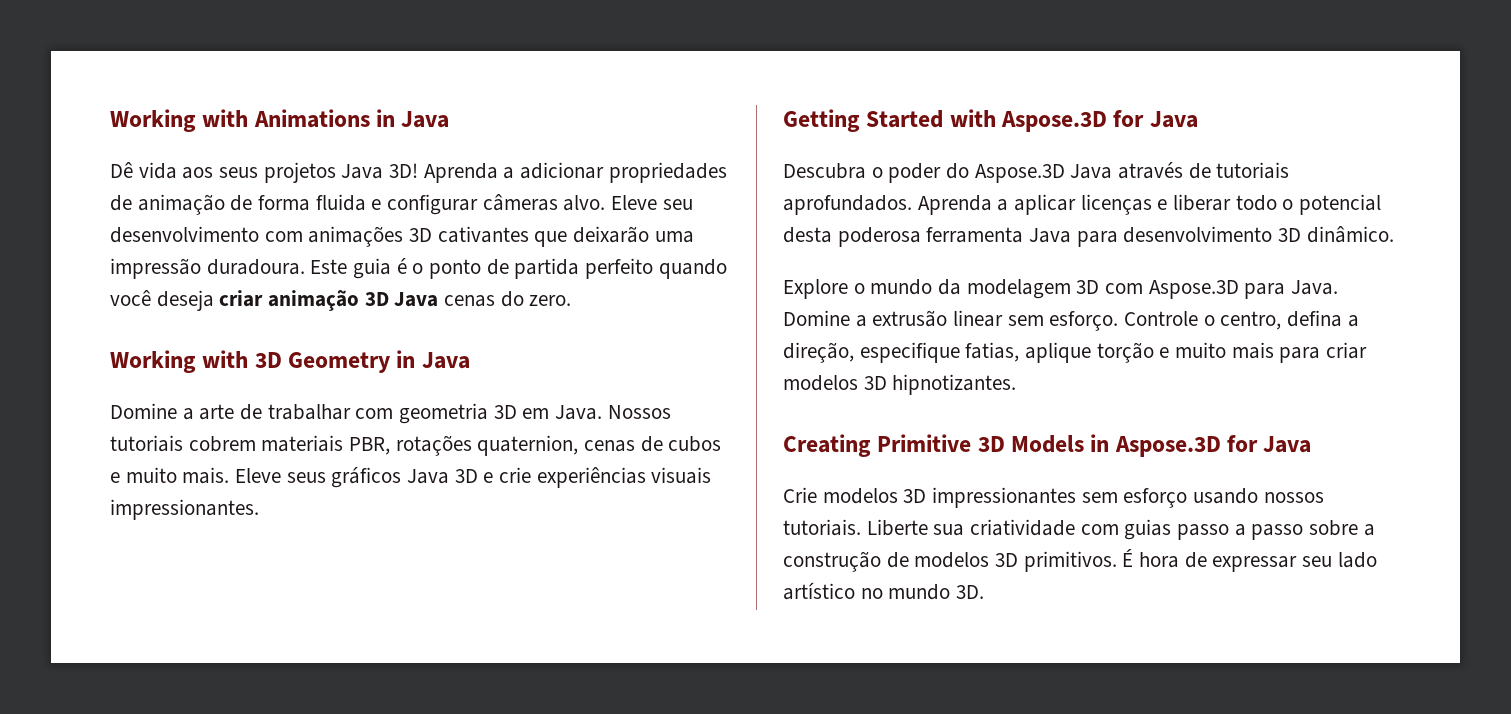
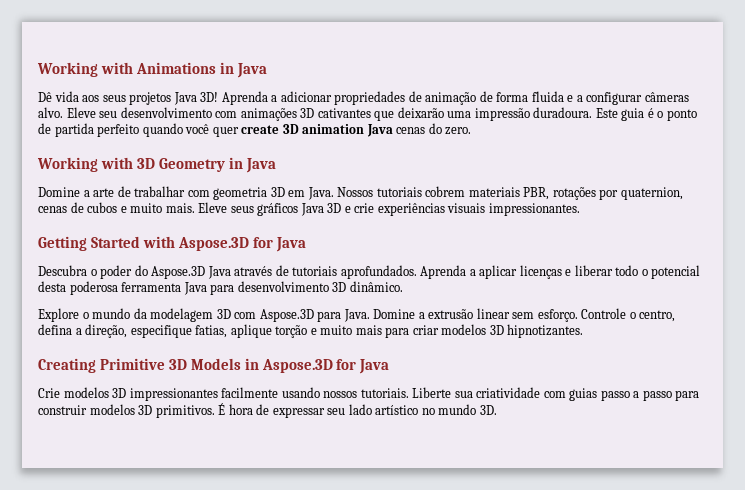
- Aprenda a adicionar propriedades de animação de forma fluida e configurar câmeras alvo.
+ Aprenda a adicionar propriedades de animação de forma fluida e a configurar câmeras alvo.
- Este guia é o ponto de partida perfeito quando você deseja criar animação 3D Java cenas do zero.
+ Este guia é o ponto de partida perfeito quando você quer create 3D animation Java cenas do zero.
- Nossos tutoriais cobrem materiais PBR, rotações quaternion, cenas de cubos e muito mais.
+ Nossos tutoriais cobrem materiais PBR, rotações por quaternion, cenas de cubos e muito mais.
- Crie modelos 3D impressionantes sem esforço usando nossos tutoriais.
+ Crie modelos 3D impressionantes facilmente usando nossos tutoriais.
- Liberte sua criatividade com guias passo a passo sobre a construção de modelos 3D primitivos.
+ Liberte sua criatividade com guias passo a passo para construir modelos 3D primitivos.

